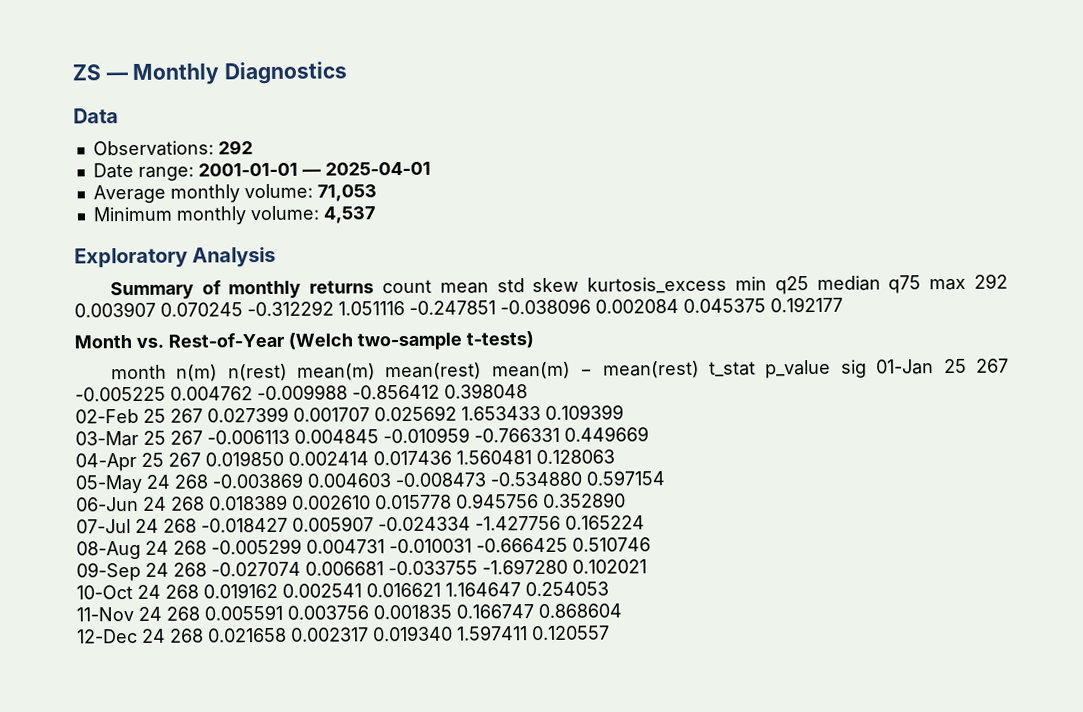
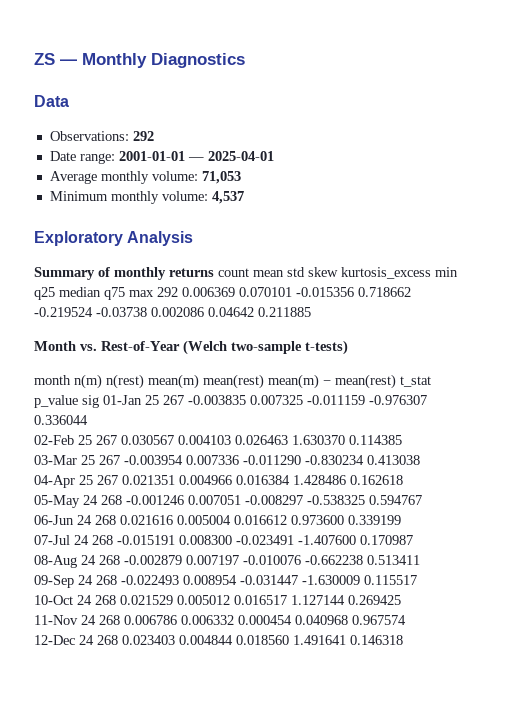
- Summary of monthly returns count mean std skew kurtosis_excess min q25 median q75 max 292 0.003907 0.070245 -0.312292 1.051116 -0.247851 -0.038096 0.002084 0.045375 0.192177
+ Summary of monthly returns count mean std skew kurtosis_excess min q25 median q75 max 292 0.006369 0.070101 -0.015356 0.718662 -0.219524 -0.03738 0.002086 0.04642 0.211885
- month n(m) n(rest) mean(m) mean(rest) mean(m) − mean(rest) t_stat p_value sig 01-Jan 25 267 -0.005225 0.004762 -0.009988 -0.856412 0.398048
- 02-Feb 25 267 0.027399 0.001707 0.025692 1.653433 0.109399
- 03-Mar 25 267 -0.006113 0.004845 -0.010959 -0.766331 0.449669
- 04-Apr 25 267 0.019850 0.002414 0.017436 1.560481 0.128063
- 05-May 24 268 -0.003869 0.004603 -0.008473 -0.534880 0.597154
- 06-Jun 24 268 0.018389 0.002610 0.015778 0.945756 0.352890
- 07-Jul 24 268 -0.018427 0.005907 -0.024334 -1.427756 0.165224
- 08-Aug 24 268 -0.005299 0.004731 -0.010031 -0.666425 0.510746
- 09-Sep 24 268 -0.027074 0.006681 -0.033755 -1.697280 0.102021
- 10-Oct 24 268 0.019162 0.002541 0.016621 1.164647 0.254053
- 11-Nov 24 268 0.005591 0.003756 0.001835 0.166747 0.868604
- 12-Dec 24 268 0.021658 0.002317 0.019340 1.597411 0.120557
+ month n(m) n(rest) mean(m) mean(rest) mean(m) − mean(rest) t_stat p_value sig 01-Jan 25 267 -0.003835 0.007325 -0.011159 -0.976307 0.336044
+ 02-Feb 25 267 0.030567 0.004103 0.026463 1.630370 0.114385
+ 03-Mar 25 267 -0.003954 0.007336 -0.011290 -0.830234 0.413038
+ 04-Apr 25 267 0.021351 0.004966 0.016384 1.428486 0.162618
+ 05-May 24 268 -0.001246 0.007051 -0.008297 -0.538325 0.594767
+ 06-Jun 24 268 0.021616 0.005004 0.016612 0.973600 0.339199
+ 07-Jul 24 268 -0.015191 0.008300 -0.023491 -1.407600 0.170987
+ 08-Aug 24 268 -0.002879 0.007197 -0.010076 -0.662238 0.513411
+ 09-Sep 24 268 -0.022493 0.008954 -0.031447 -1.630009 0.115517
+ 10-Oct 24 268 0.021529 0.005012 0.016517 1.127144 0.269425
+ 11-Nov 24 268 0.006786 0.006332 0.000454 0.040968 0.967574
+ 12-Dec 24 268 0.023403 0.004844 0.018560 1.491641 0.146318

